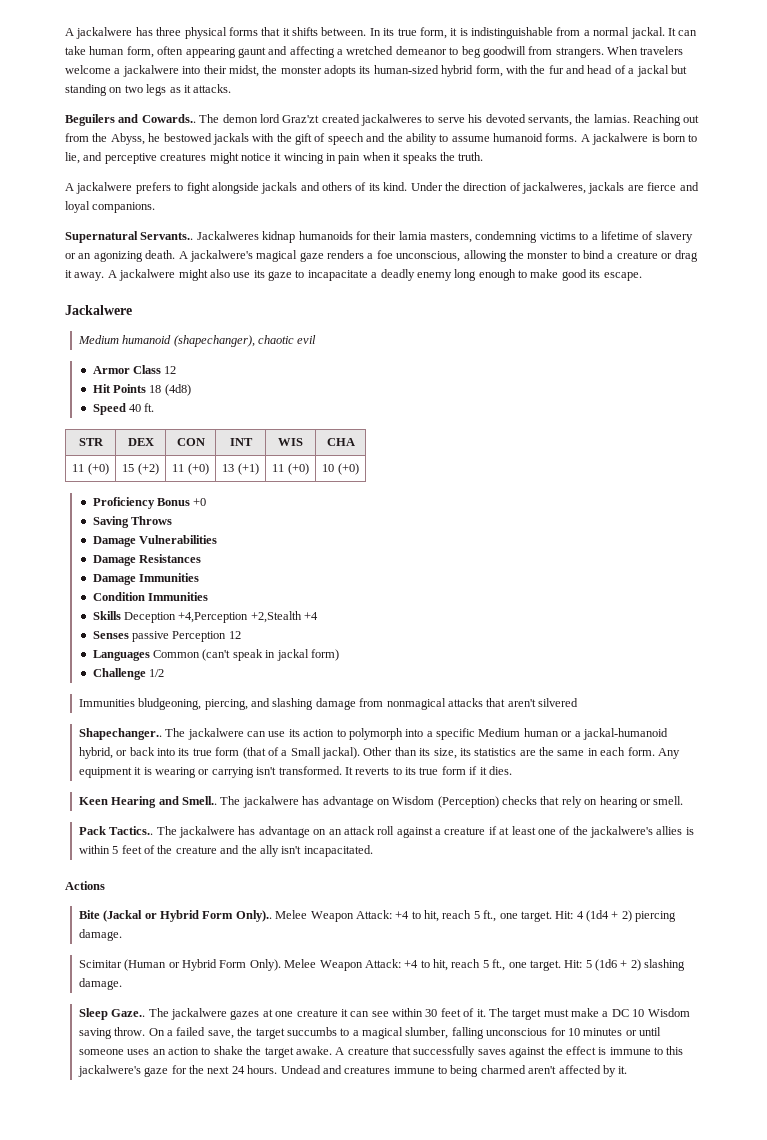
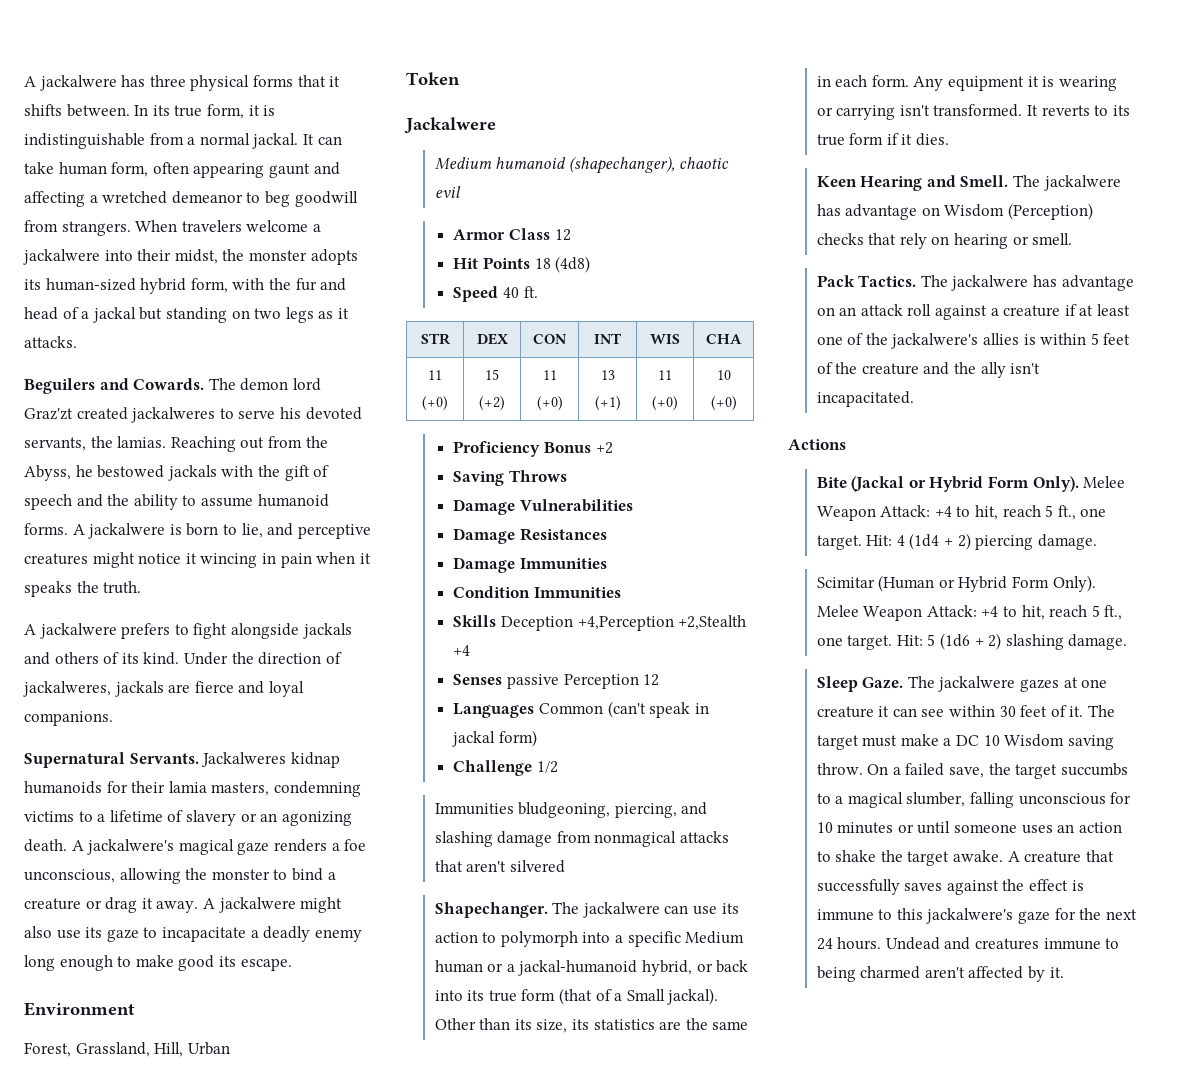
- Beguilers and Cowards..
+ Beguilers and Cowards.
- Supernatural Servants..
+ Supernatural Servants.
+ Environment
+ Forest, Grassland, Hill, Urban
+ Token
- Proficiency Bonus +0
+ Proficiency Bonus +2
- Shapechanger..
+ Shapechanger.
- Keen Hearing and Smell..
+ Keen Hearing and Smell.
- Pack Tactics..
+ Pack Tactics.
- Bite (Jackal or Hybrid Form Only)..
+ Bite (Jackal or Hybrid Form Only).
- Sleep Gaze..
+ Sleep Gaze.

